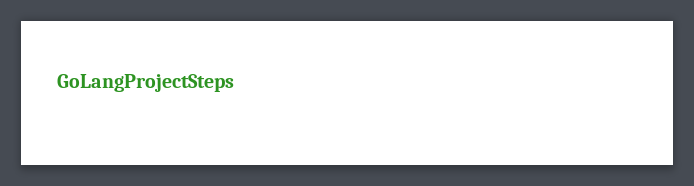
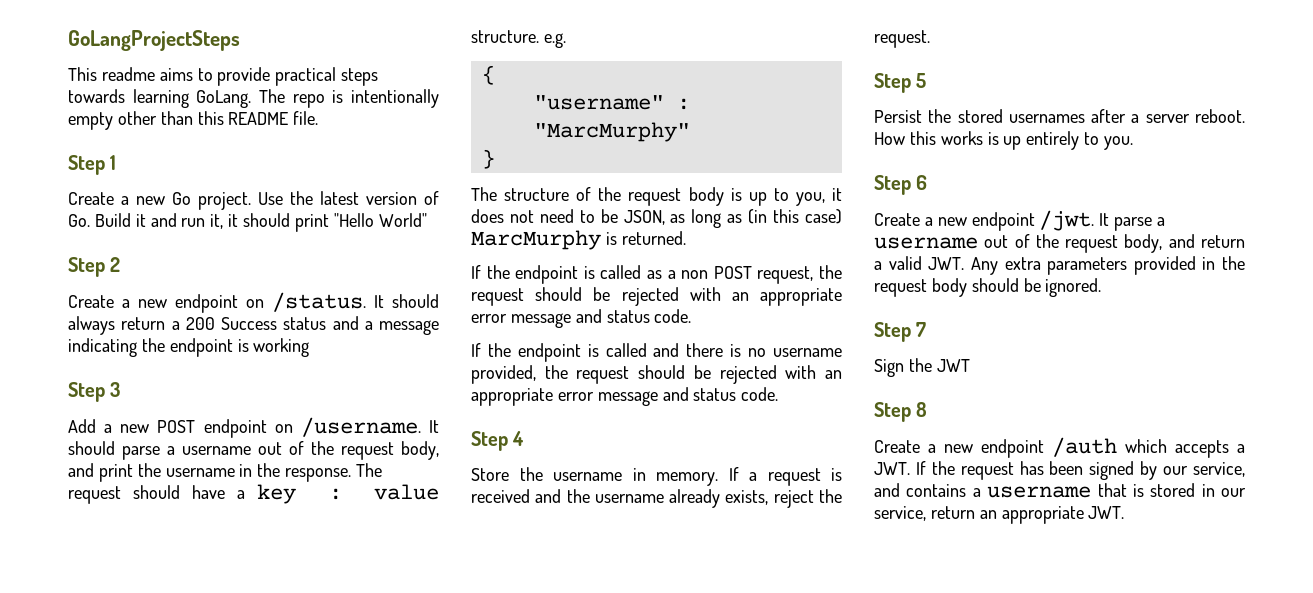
+ This readme aims to provide practical steps towards learning GoLang. The repo is intentionally empty other than this README file.
+ Step 1
+ Create a new Go project. Use the latest version of Go. Build it and run it, it should print "Hello World"
+ Step 2
+ Create a new endpoint on /status. It should always return a 200 Success status and a message indicating the endpoint is working
+ Step 3
+ Add a new POST endpoint on /username. It should parse a username out of the request body, and print the username in the response. The request should have a key : value structure. e.g.
+ {
+ "username" : "MarcMurphy"
+ }
+ The structure of the request body is up to you, it does not need to be JSON, as long as (in this case) MarcMurphy is returned.
+ If the endpoint is called as a non POST request, the request should be rejected with an appropriate error message and status code.
+ If the endpoint is called and there is no username provided, the request should be rejected with an appropriate error message and status code.
+ Step 4
+ Store the username in memory. If a request is received and the username already exists, reject the request.
+ Step 5
+ Persist the stored usernames after a server reboot. How this works is up entirely to you.
+ Step 6
+ Create a new endpoint /jwt. It parse a username out of the request body, and return a valid JWT. Any extra parameters provided in the request body should be ignored.
+ Step 7
+ Sign the JWT
+ Step 8
+ Create a new endpoint /auth which accepts a JWT. If the request has been signed by our service, and contains a username that is stored in our service, return an appropriate JWT.

